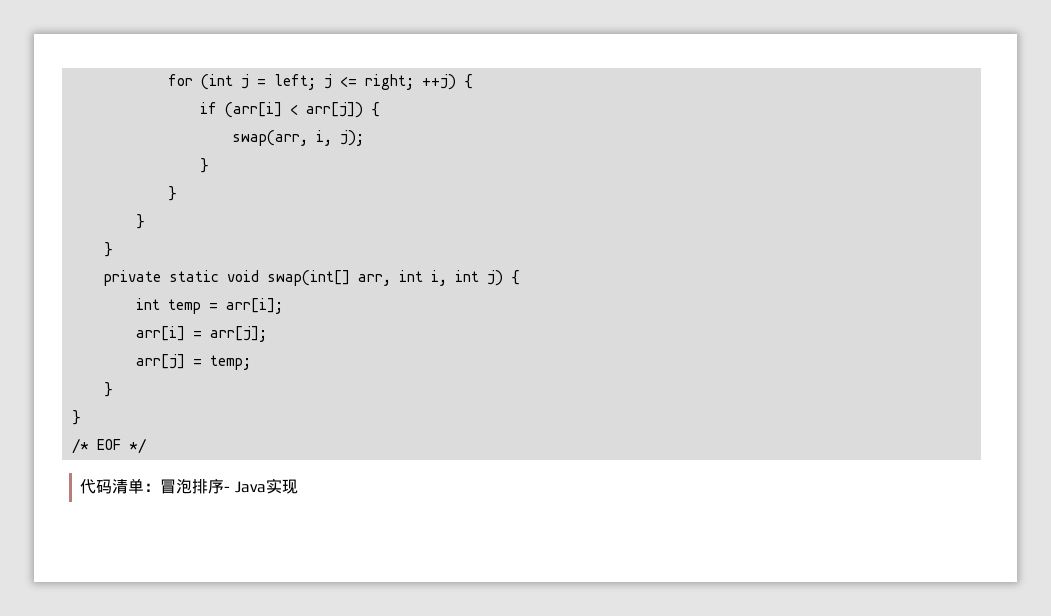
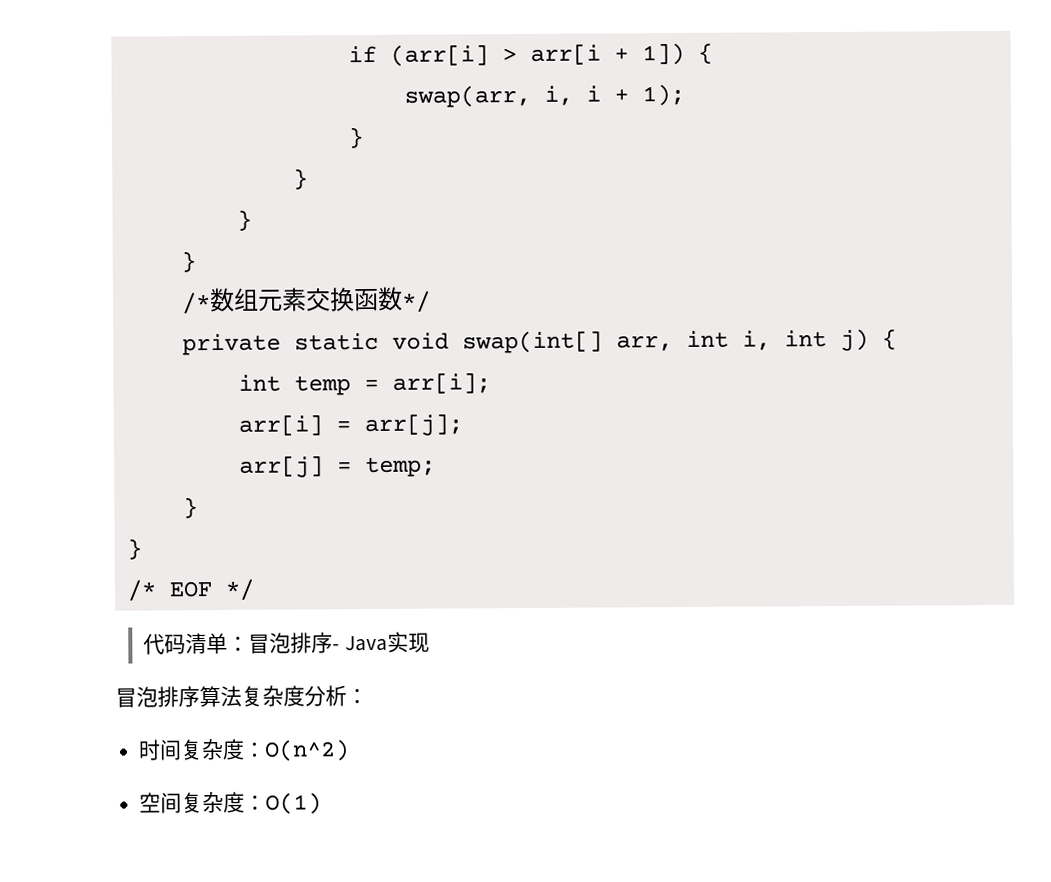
- for (int j = left; j <= right; ++j) {
- if (arr[i] < arr[j]) {
+ if (arr[i] > arr[i + 1]) {
- swap(arr, i, j);
+ swap(arr, i, i + 1);
+ /*数组元素交换函数*/
+ 冒泡排序算法复杂度分析：
+ 时间复杂度：O(n^2)
+ 空间复杂度：O(1)

